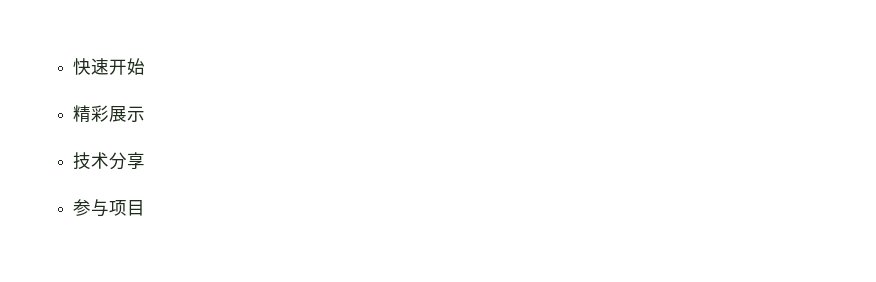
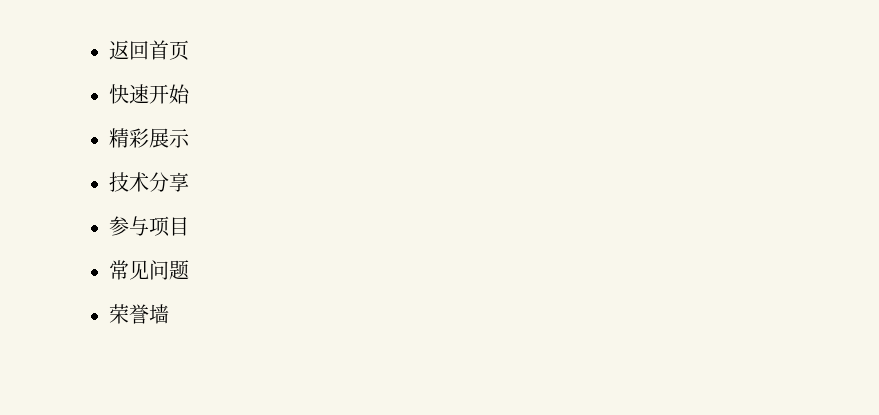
+ 返回首页
+ 常见问题
+ 荣誉墙

